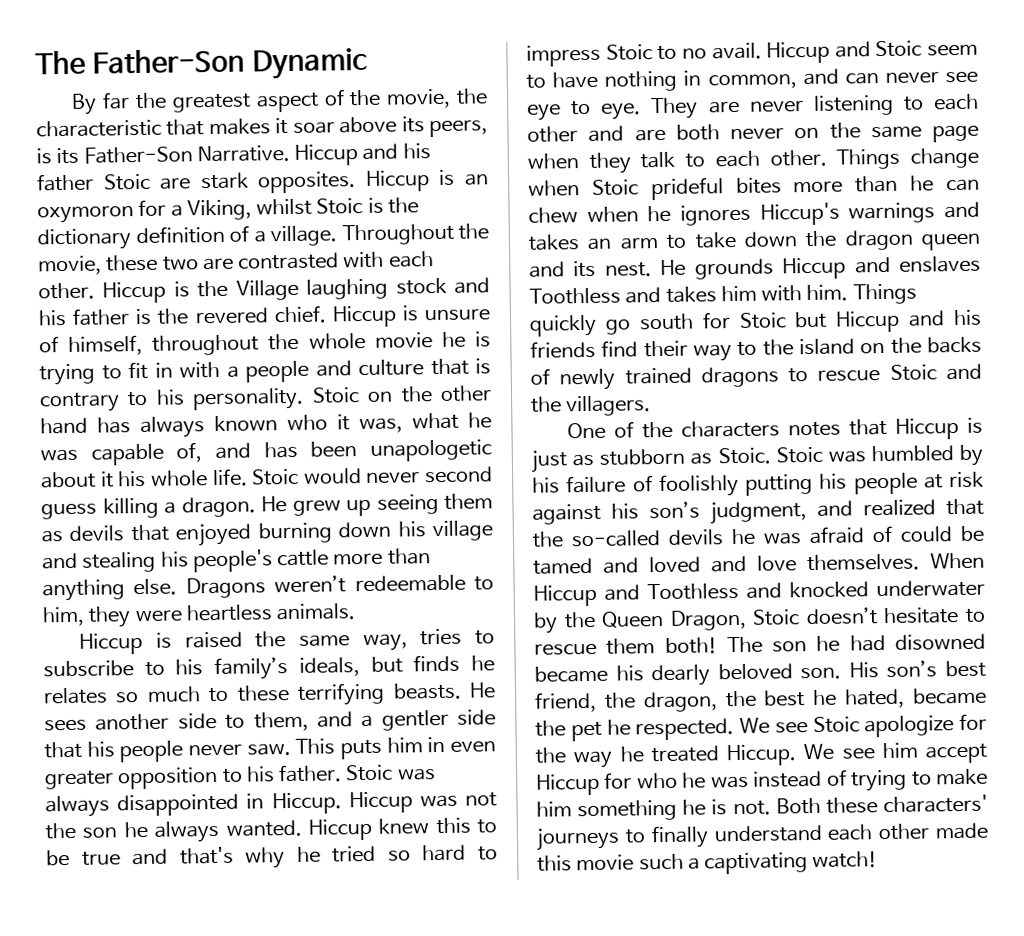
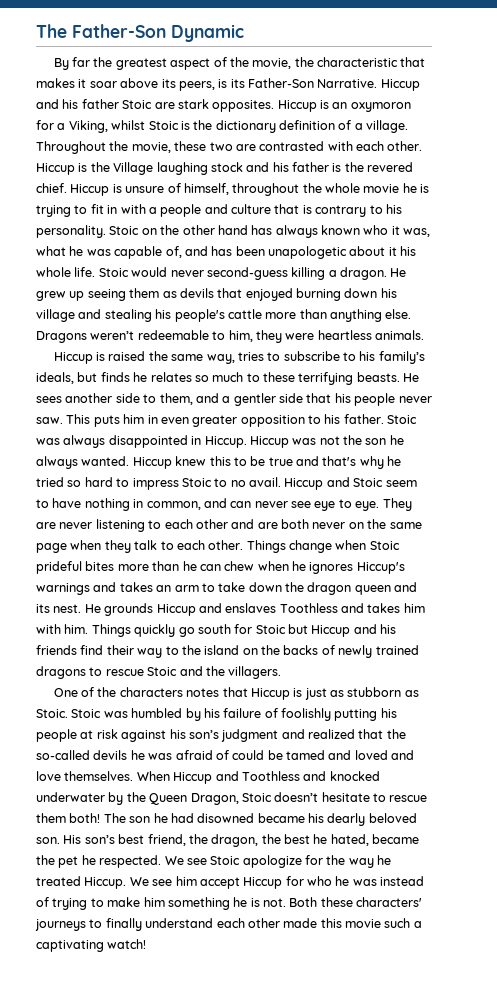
- Stoic would never second guess killing a dragon.
+ Stoic would never second-guess killing a dragon.
- Stoic was humbled by his failure of foolishly putting his people at risk against his son’s judgment, and realized that the so-called devils he was afraid of could be tamed and loved and love themselves.
+ Stoic was humbled by his failure of foolishly putting his people at risk against his son’s judgment and realized that the so-called devils he was afraid of could be tamed and loved and love themselves.

